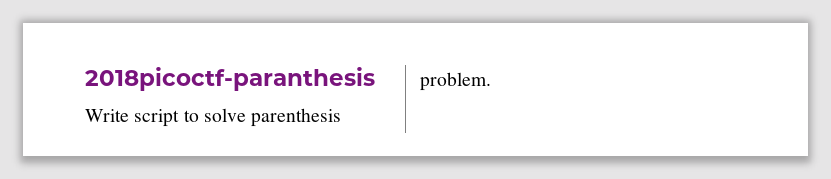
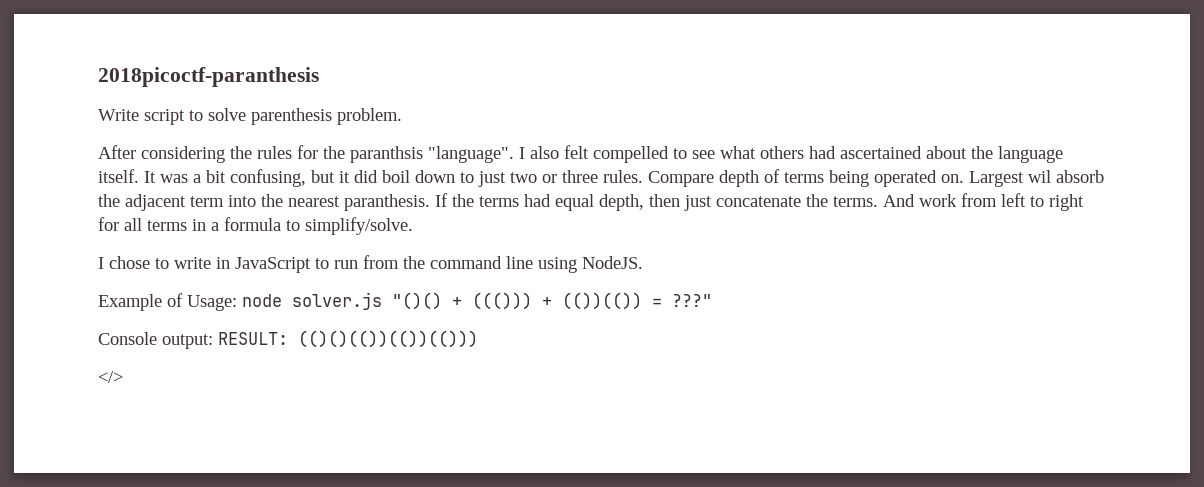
+ After considering the rules for the paranthsis "language". I also felt compelled to see what others had ascertained about the language itself. It was a bit confusing, but it did boil down to just two or three rules. Compare depth of terms being operated on. Largest wil absorb the adjacent term into the nearest paranthesis. If the terms had equal depth, then just concatenate the terms. And work from left to right for all terms in a formula to simplify/solve.
+ I chose to write in JavaScript to run from the command line using NodeJS.
+ Example of Usage: node solver.js "()() + ((())) + (())(()) = ???"
+ Console output: RESULT: (()()(())(())(()))
+ </>

